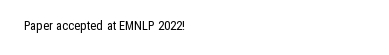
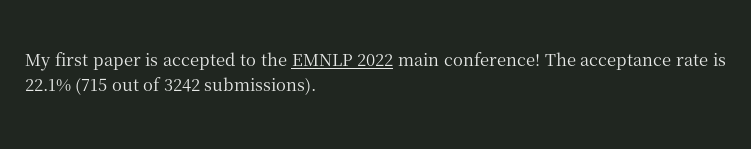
- Paper accepted at EMNLP 2022!
+ My first paper is accepted to the EMNLP 2022 main conference! The acceptance rate is 22.1% (715 out of 3242 submissions).

